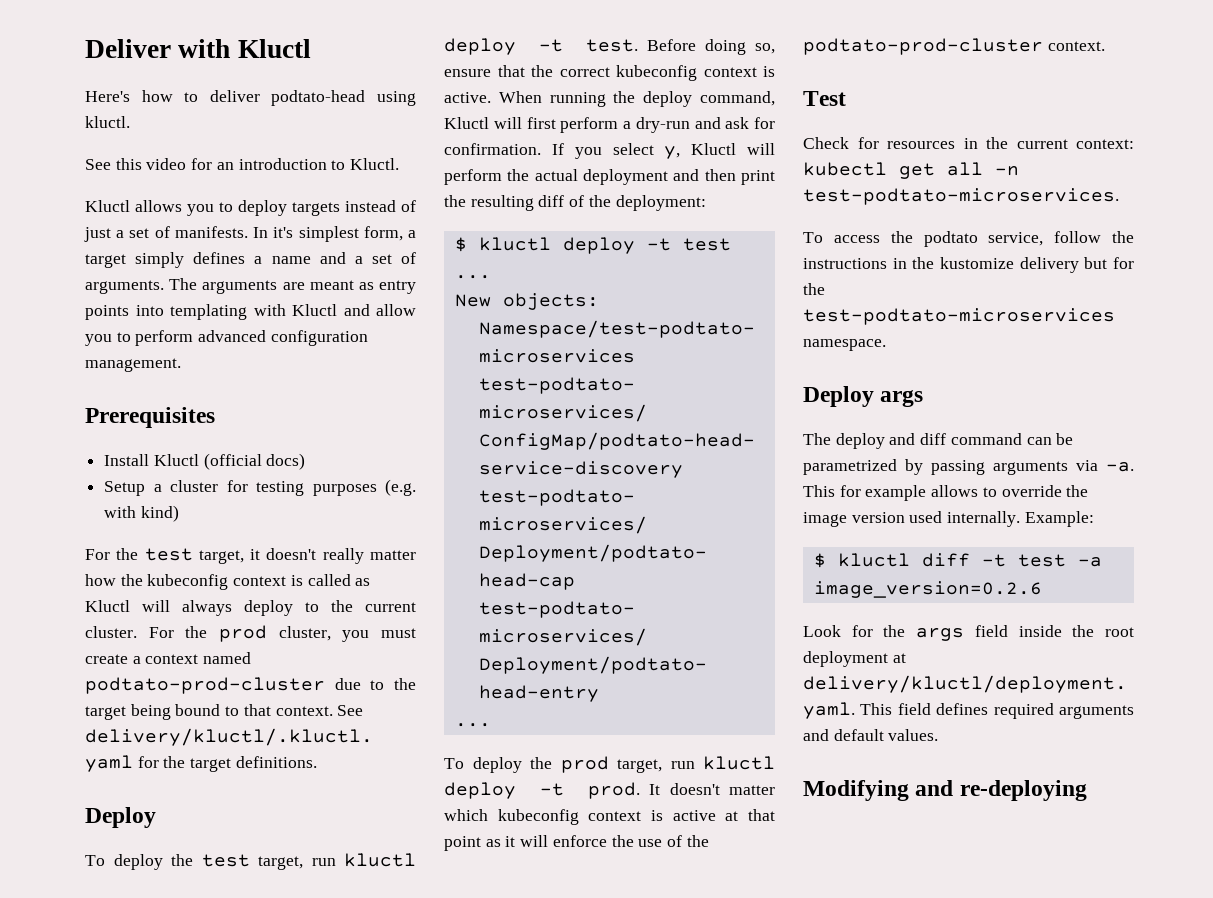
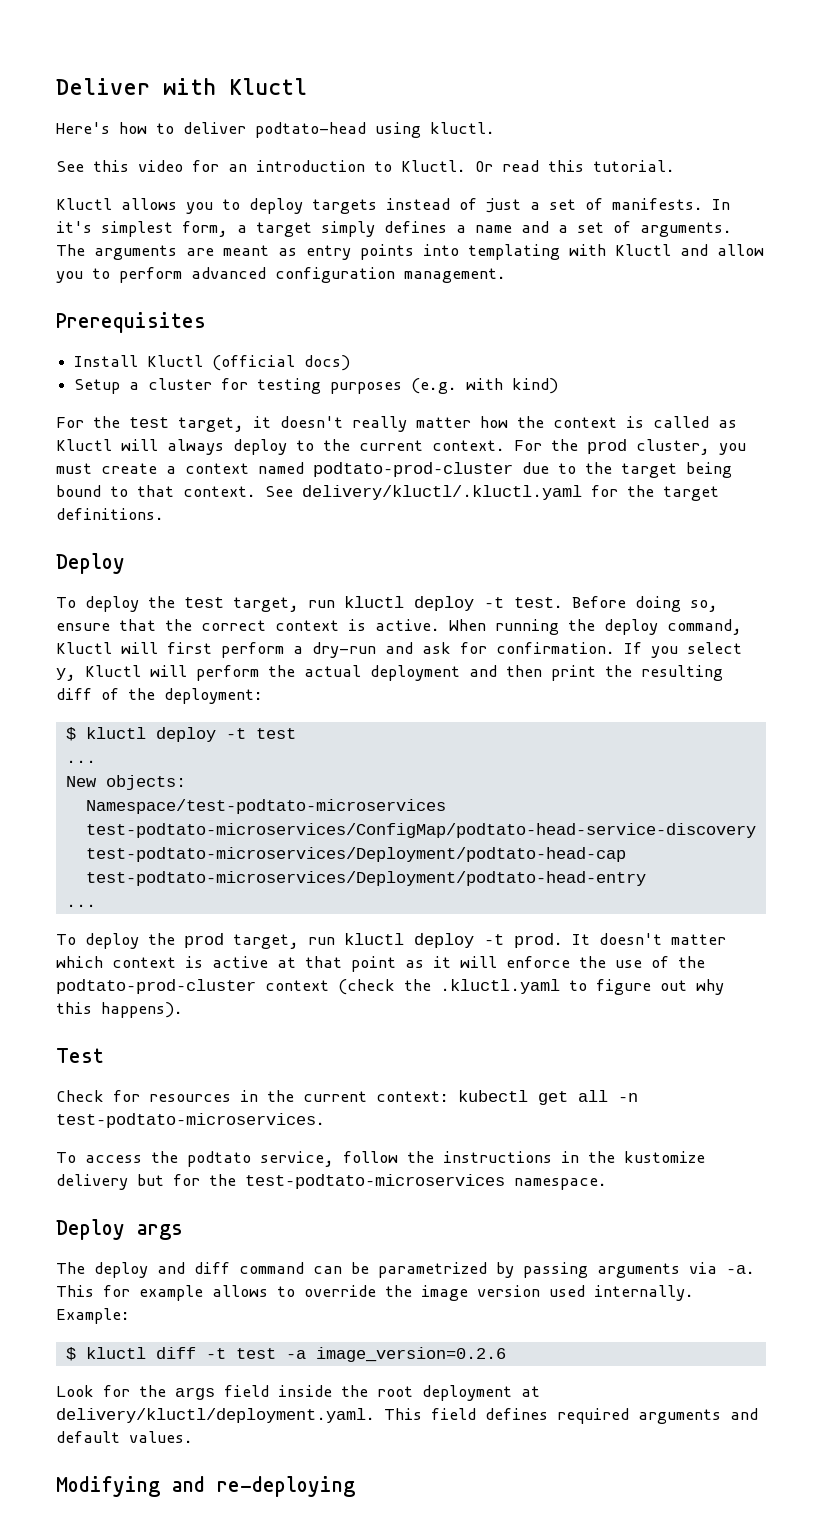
+ Or read this tutorial.
- For the test target, it doesn't really matter how the kubeconfig context is called as Kluctl will always deploy to the current cluster.
+ For the test target, it doesn't really matter how the context is called as Kluctl will always deploy to the current context.
- Before doing so, ensure that the correct kubeconfig context is active.
+ Before doing so, ensure that the correct context is active.
- It doesn't matter which kubeconfig context is active at that point as it will enforce the use of the podtato-prod-cluster context.
+ It doesn't matter which context is active at that point as it will enforce the use of the podtato-prod-cluster context (check the .kluctl.yaml to figure out why this happens).

